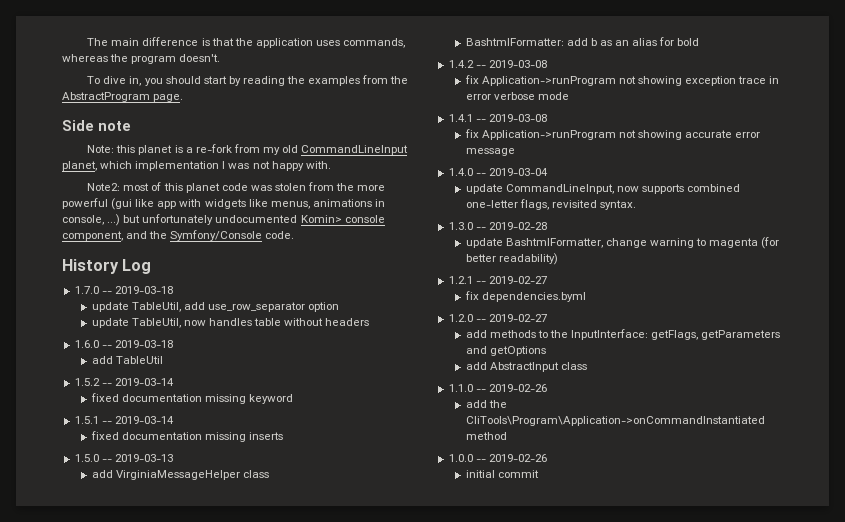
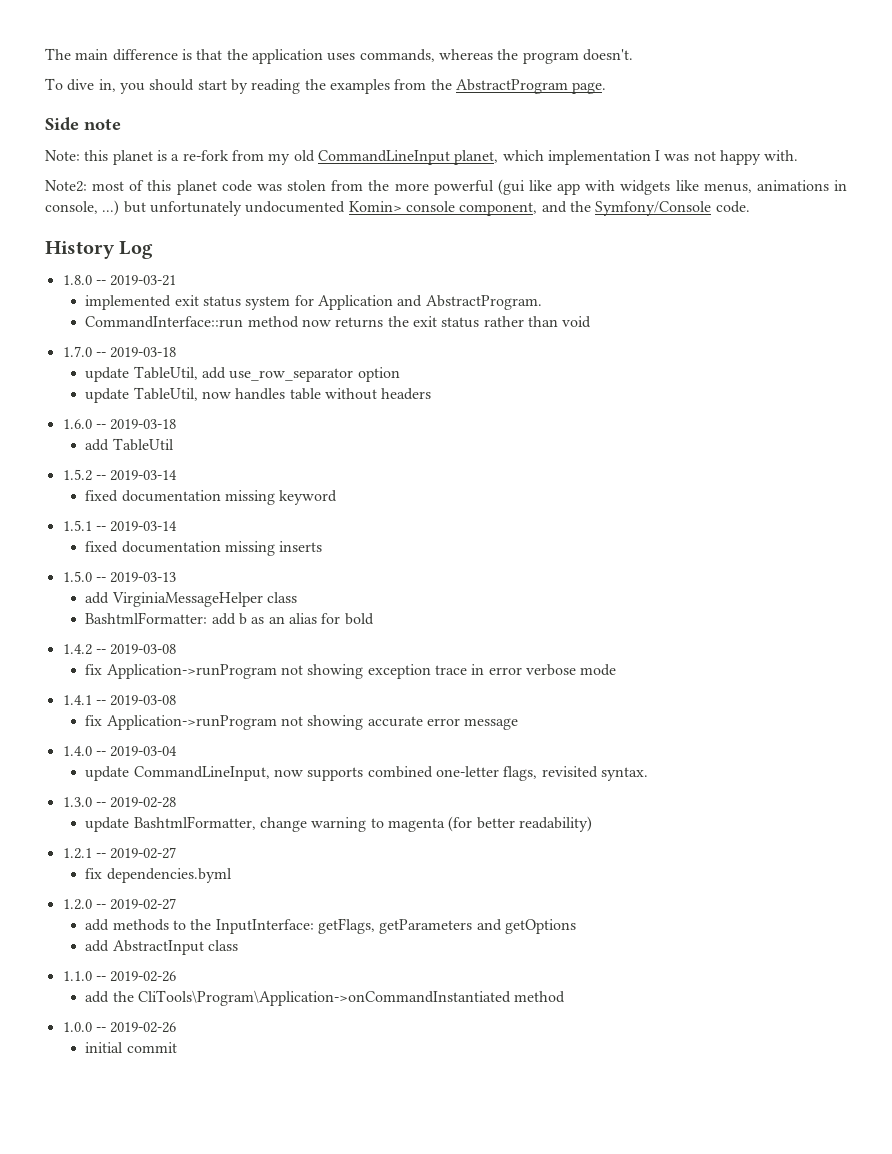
+ 1.8.0 -- 2019-03-21
+ implemented exit status system for Application and AbstractProgram.
+ CommandInterface::run method now returns the exit status rather than void

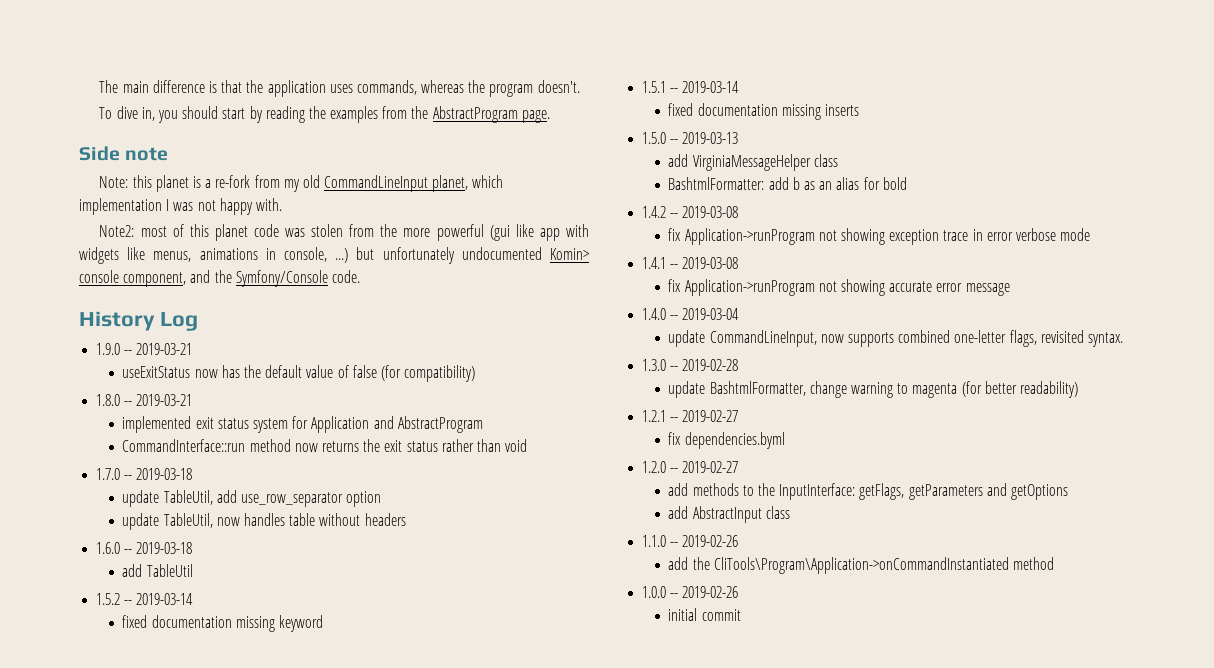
+ 1.9.0 -- 2019-03-21
+ useExitStatus now has the default value of false (for compatibility)
- implemented exit status system for Application and AbstractProgram.
+ implemented exit status system for Application and AbstractProgram

